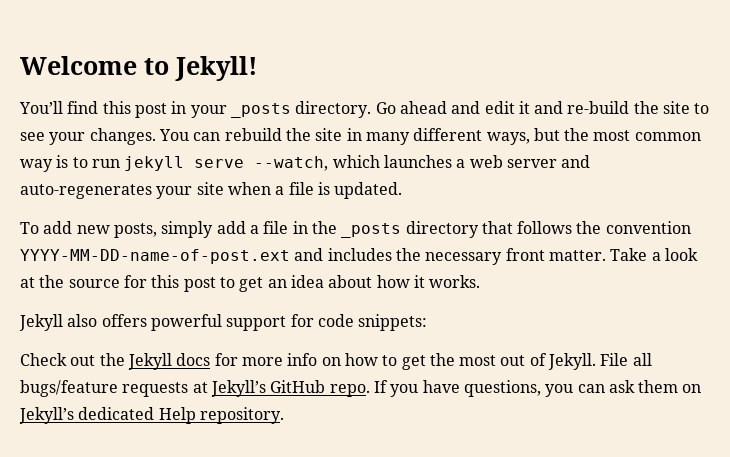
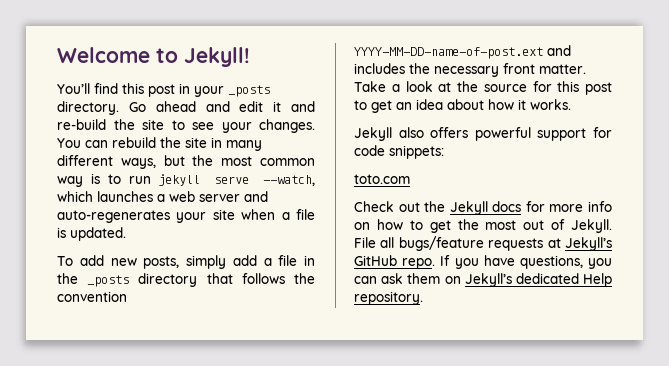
+ toto.com

